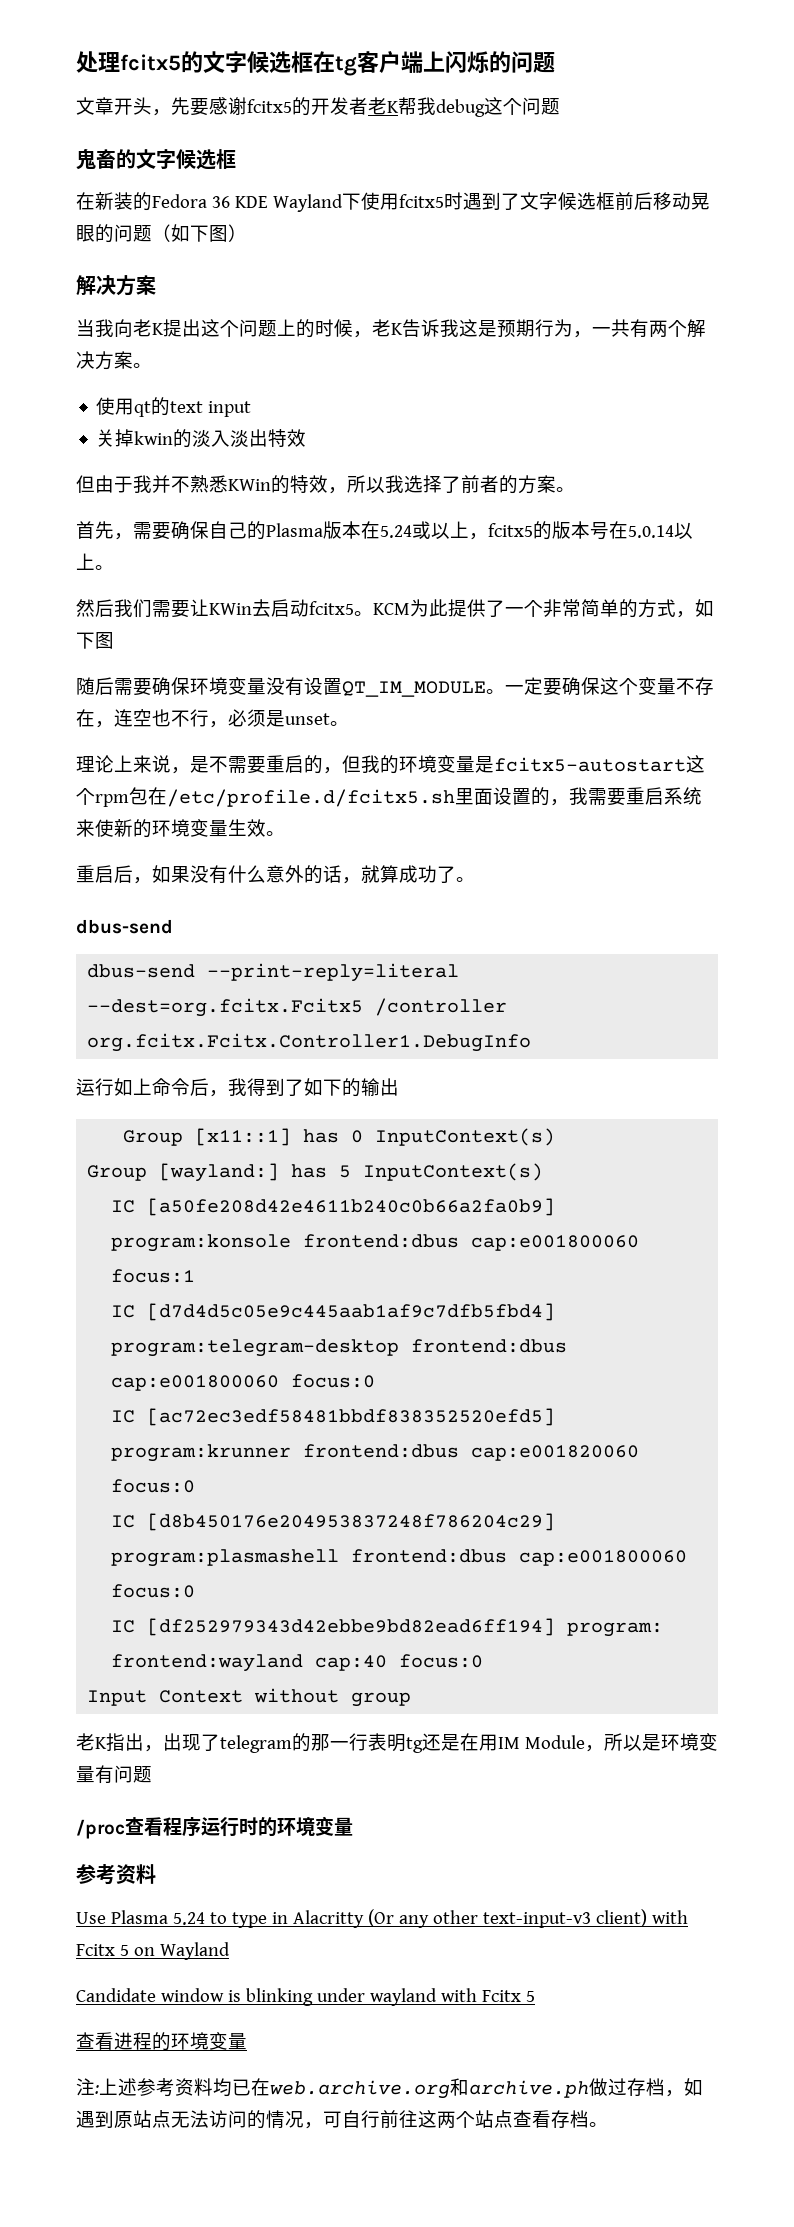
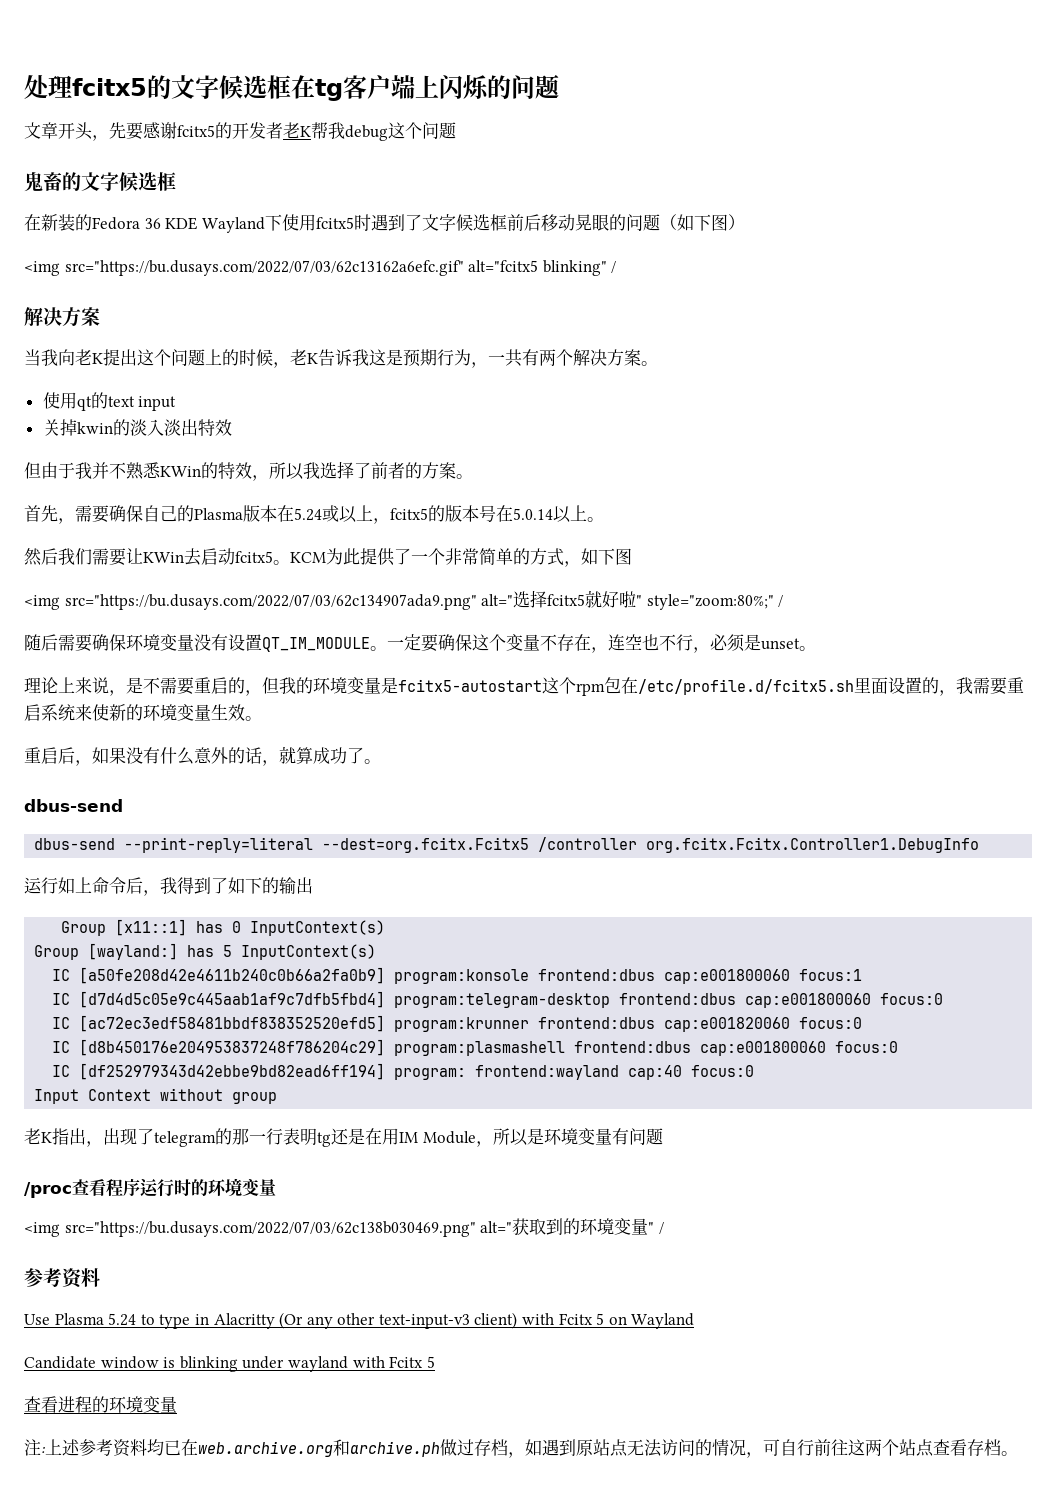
+ <img src="https://bu.dusays.com/2022/07/03/62c13162a6efc.gif" alt="fcitx5 blinking" /
+ <img src="https://bu.dusays.com/2022/07/03/62c134907ada9.png" alt="选择fcitx5就好啦" style="zoom:80%;" /
+ <img src="https://bu.dusays.com/2022/07/03/62c138b030469.png" alt="获取到的环境变量" /

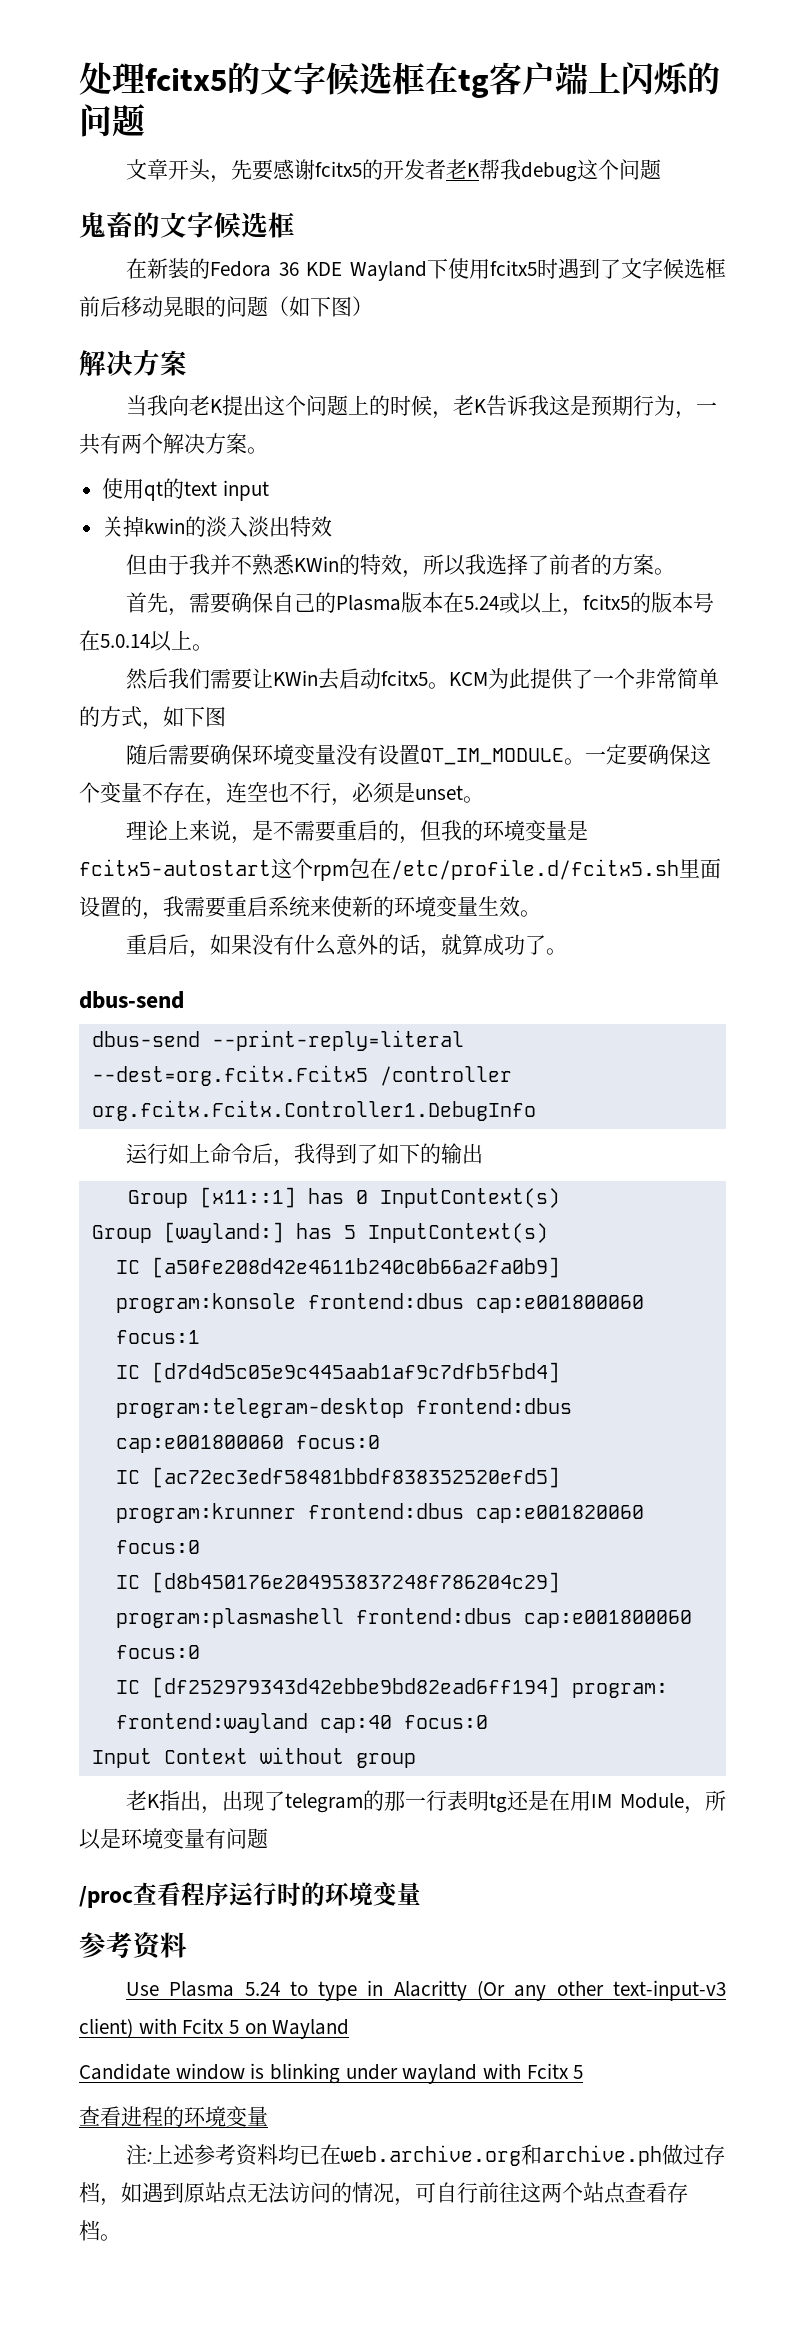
- <img src="https://bu.dusays.com/2022/07/03/62c13162a6efc.gif" alt="fcitx5 blinking" /
- <img src="https://bu.dusays.com/2022/07/03/62c134907ada9.png" alt="选择fcitx5就好啦" style="zoom:80%;" /
- <img src="https://bu.dusays.com/2022/07/03/62c138b030469.png" alt="获取到的环境变量" /

